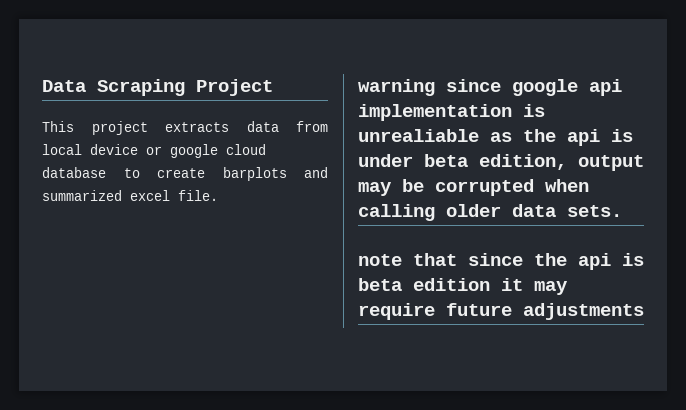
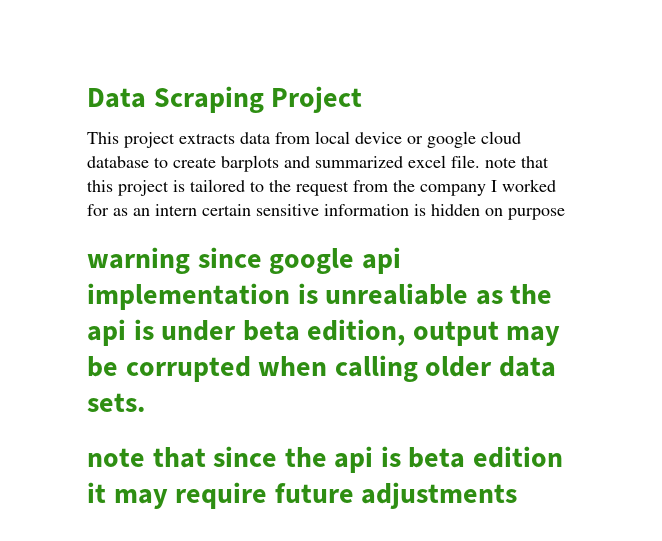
- This project extracts data from local device or google cloud database to create barplots and summarized excel file.
+ This project extracts data from local device or google cloud database to create barplots and summarized excel file. note that this project is tailored to the request from the company I worked for as an intern certain sensitive information is hidden on purpose

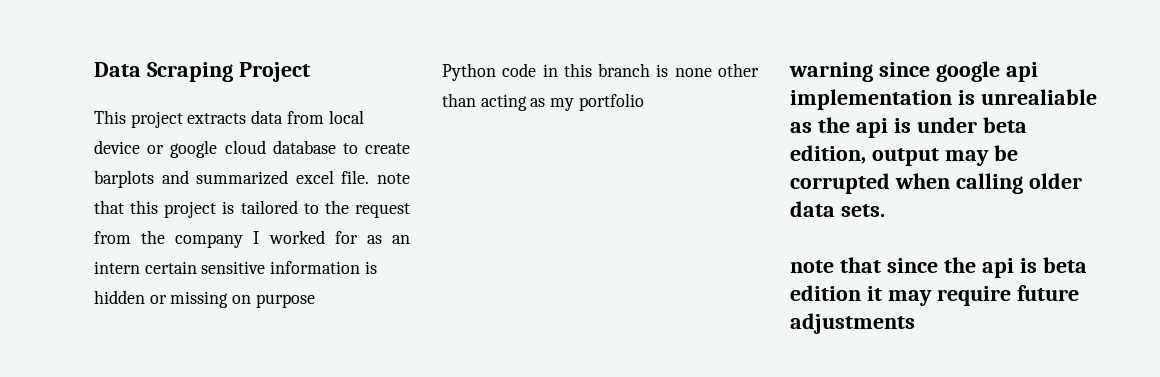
- This project extracts data from local device or google cloud database to create barplots and summarized excel file. note that this project is tailored to the request from the company I worked for as an intern certain sensitive information is hidden on purpose
+ This project extracts data from local device or google cloud database to create barplots and summarized excel file. note that this project is tailored to the request from the company I worked for as an intern certain sensitive information is hidden or missing on purpose
+ Python code in this branch is none other than acting as my portfolio

